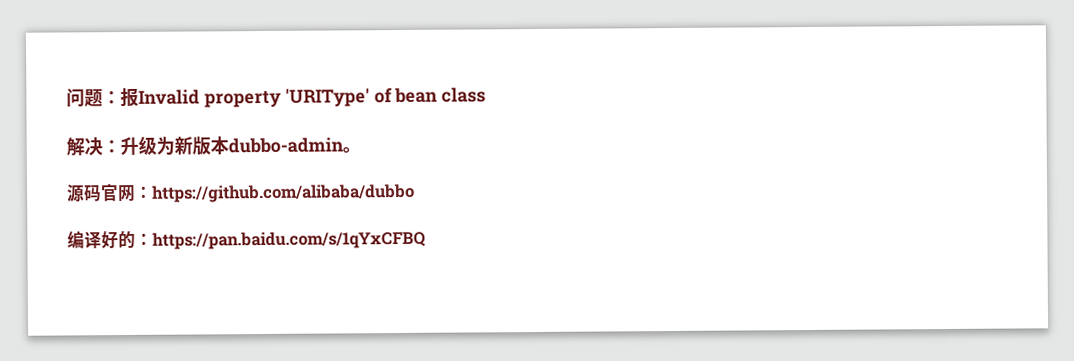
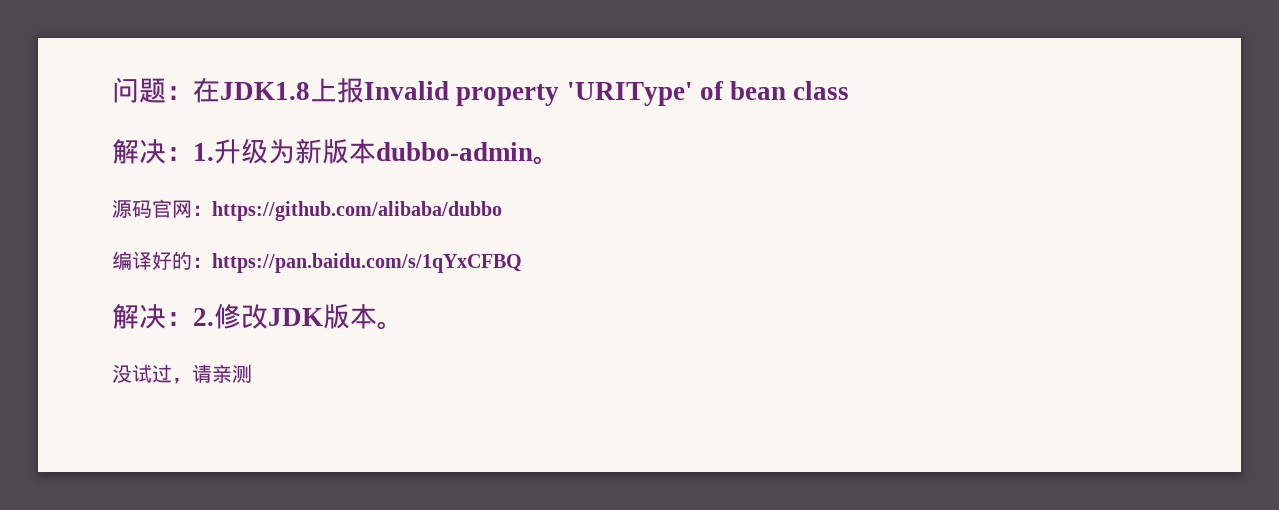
- 问题：报Invalid property 'URIType' of bean class
+ 问题：在JDK1.8上报Invalid property 'URIType' of bean class
- 解决：升级为新版本dubbo-admin。
+ 解决：1.升级为新版本dubbo-admin。
+ 解决：2.修改JDK版本。
+ 没试过，请亲测

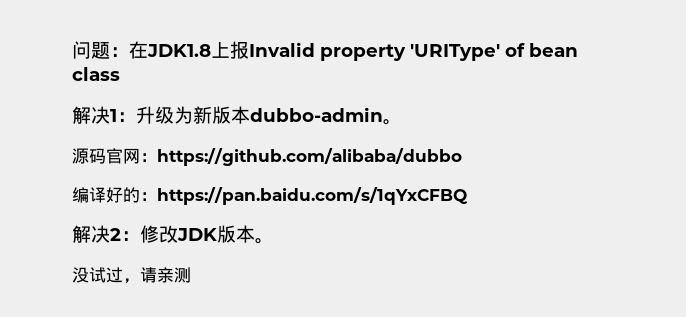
- 解决：1.升级为新版本dubbo-admin。
+ 解决1：升级为新版本dubbo-admin。
- 解决：2.修改JDK版本。
+ 解决2：修改JDK版本。

